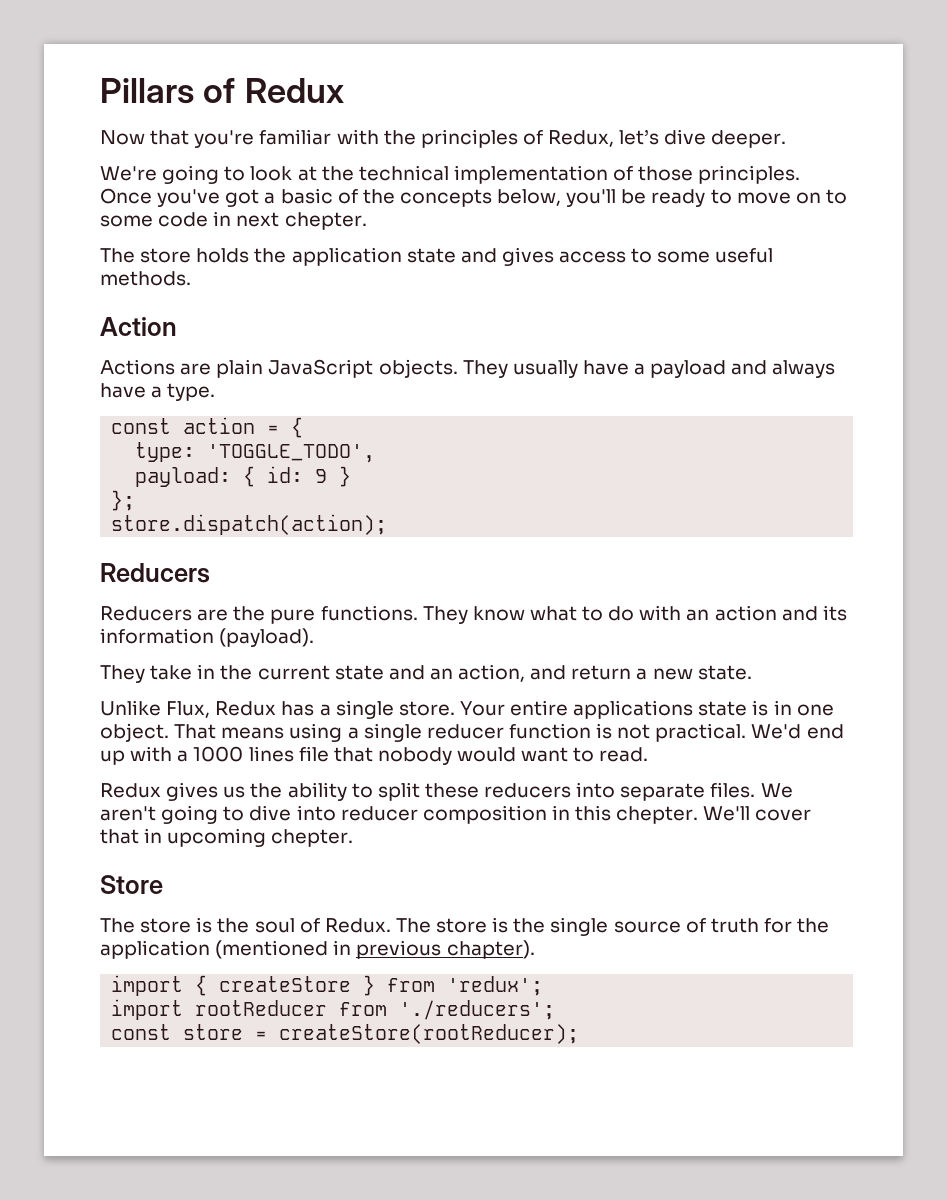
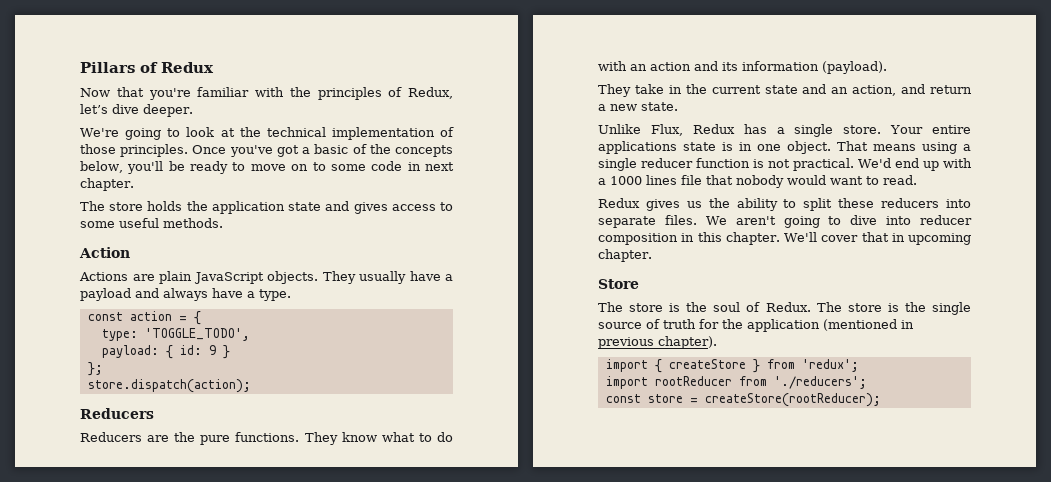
- Once you've got a basic of the concepts below, you'll be ready to move on to some code in next chepter.
+ Once you've got a basic of the concepts below, you'll be ready to move on to some code in next chapter.
- We aren't going to dive into reducer composition in this chepter.
+ We aren't going to dive into reducer composition in this chapter.
- We'll cover that in upcoming chepter.
+ We'll cover that in upcoming chapter.

